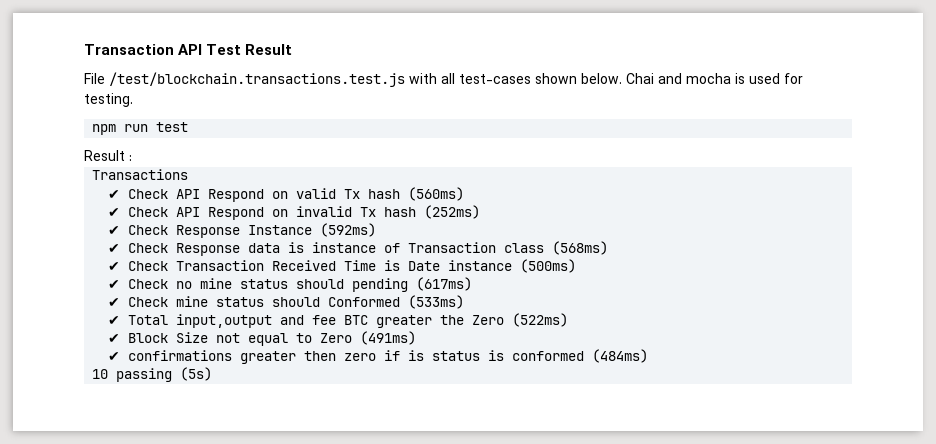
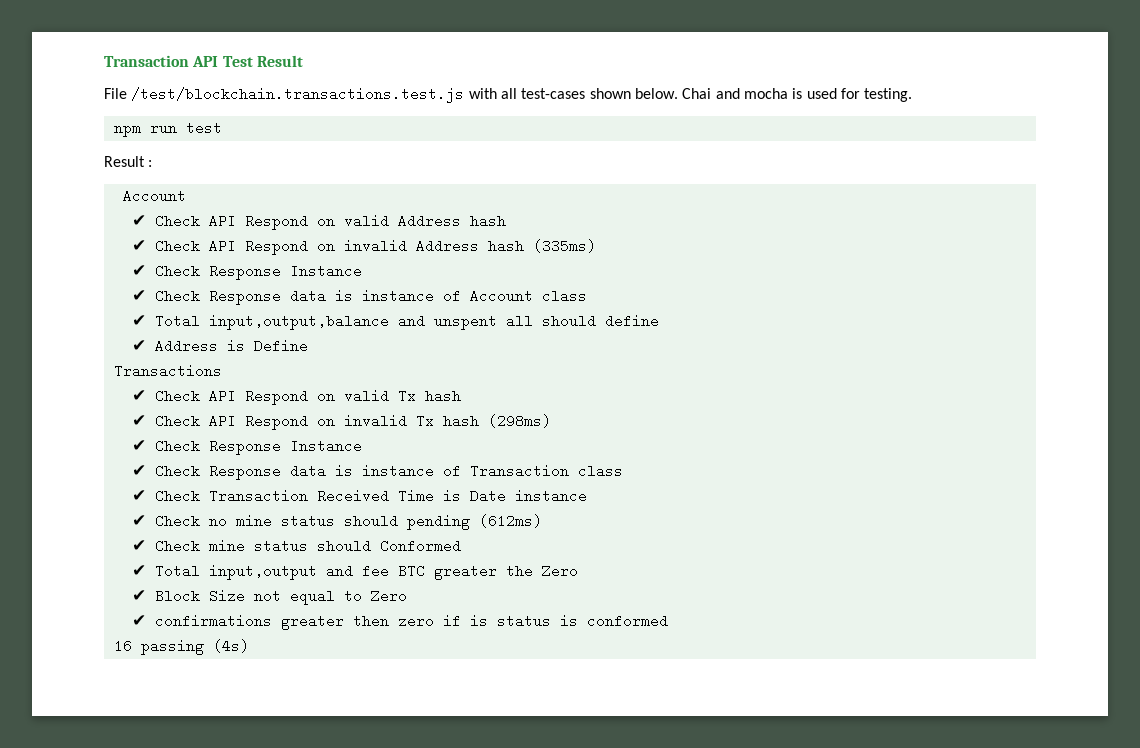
  Result :
+ Account
+ ✔ Check API Respond on valid Address hash
+ ✔ Check API Respond on invalid Address hash (335ms)
+ ✔ Check Response Instance
+ ✔ Check Response data is instance of Account class
+ ✔ Total input,output,balance and unspent all should define
+ ✔ Address is Define
- ✔ Check API Respond on valid Tx hash (560ms)
+ ✔ Check API Respond on valid Tx hash
- ✔ Check API Respond on invalid Tx hash (252ms)
- ✔ Check Response Instance (592ms)
+ ✔ Check API Respond on invalid Tx hash (298ms)
+ ✔ Check Response Instance
- ✔ Check Response data is instance of Transaction class (568ms)
+ ✔ Check Response data is instance of Transaction class
- ✔ Check Transaction Received Time is Date instance (500ms)
+ ✔ Check Transaction Received Time is Date instance
- ✔ Check no mine status should pending (617ms)
+ ✔ Check no mine status should pending (612ms)
- ✔ Check mine status should Conformed (533ms)
+ ✔ Check mine status should Conformed
- ✔ Total input,output and fee BTC greater the Zero (522ms)
+ ✔ Total input,output and fee BTC greater the Zero
- ✔ Block Size not equal to Zero (491ms)
+ ✔ Block Size not equal to Zero
- ✔ confirmations greater then zero if is status is conformed (484ms)
- 10 passing (5s)
+ ✔ confirmations greater then zero if is status is conformed
+ 16 passing (4s)

